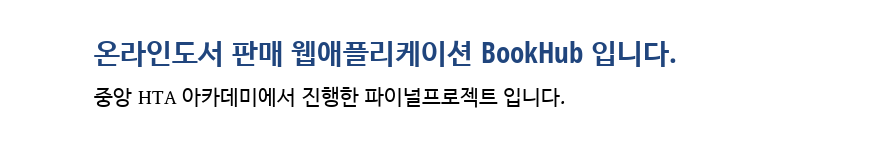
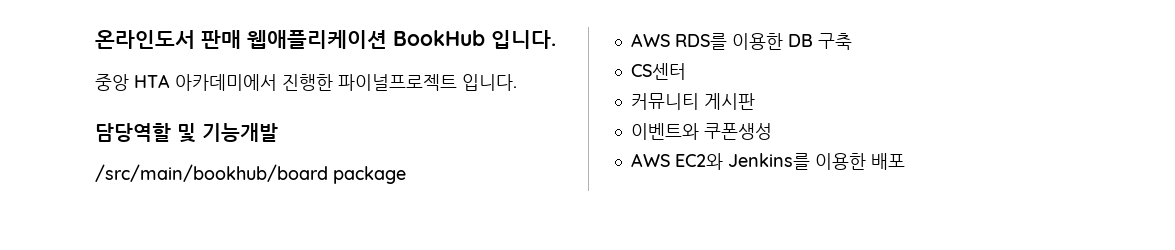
+ 담당역할 및 기능개발
+ /src/main/bookhub/board package
+ AWS RDS를 이용한 DB 구축
+ CS센터
+ 커뮤니티 게시판
+ 이벤트와 쿠폰생성
+ AWS EC2와 Jenkins를 이용한 배포

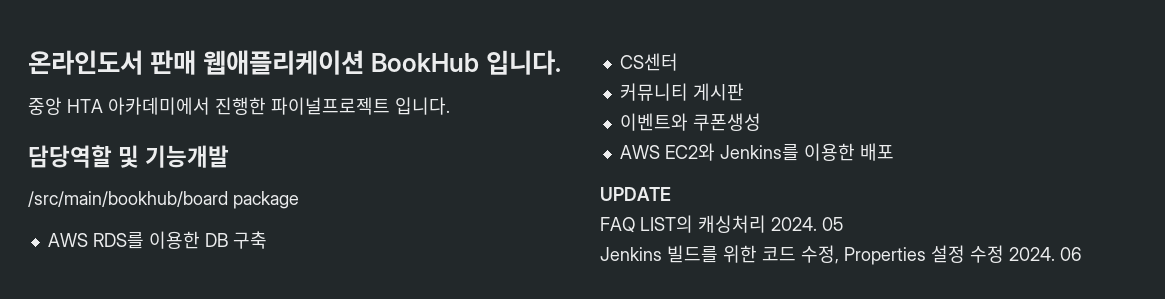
+ UPDATE
+ FAQ LIST의 캐싱처리 2024. 05
+ Jenkins 빌드를 위한 코드 수정, Properties 설정 수정 2024. 06

